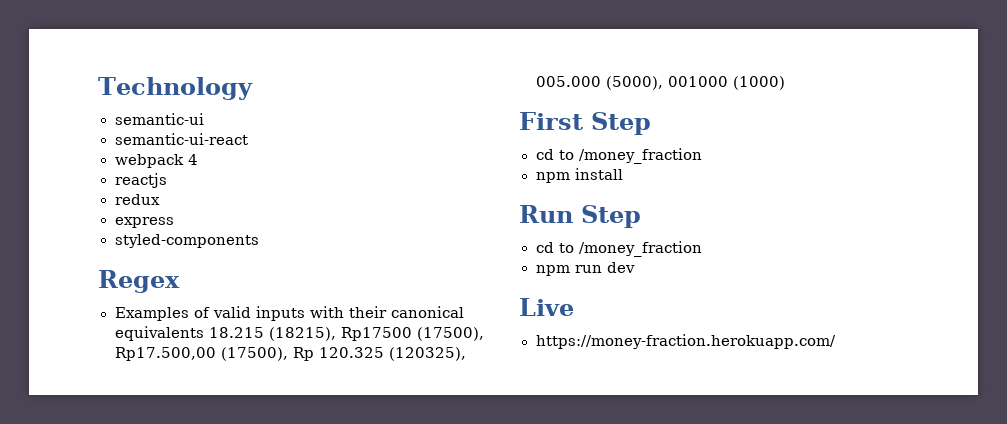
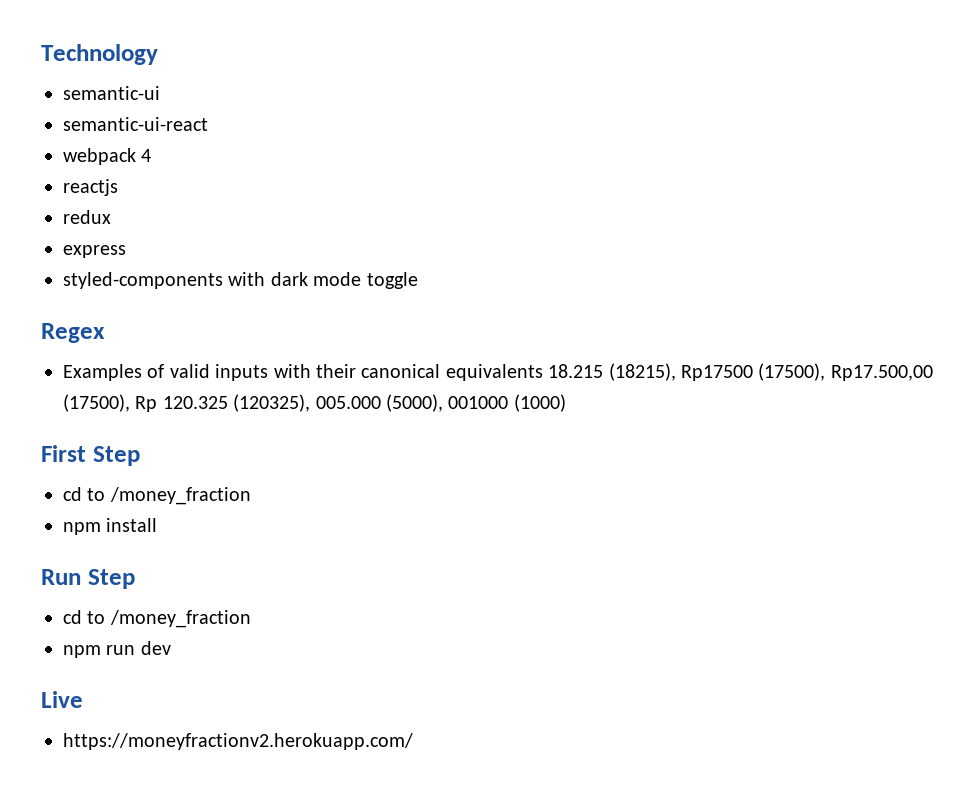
- styled-components
+ styled-components with dark mode toggle
- https://money-fraction.herokuapp.com/
+ https://moneyfractionv2.herokuapp.com/

